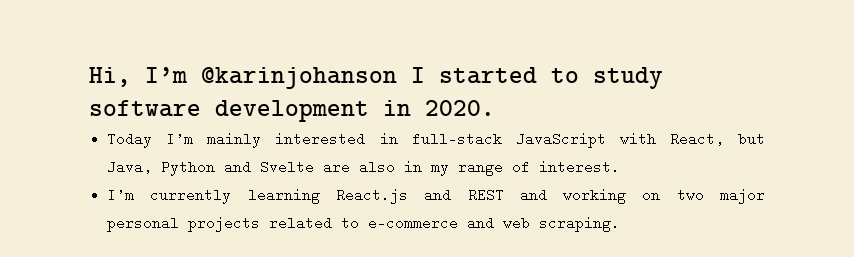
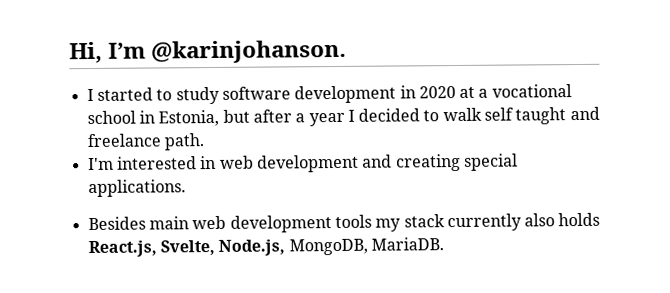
- Hi, I’m @karinjohanson I started to study software development in 2020.
- Today I’m mainly interested in full-stack JavaScript with React, but Java, Python and Svelte are also in my range of interest.
- I’m currently learning React.js and REST and working on two major personal projects related to e-commerce and web scraping.
+ Hi, I’m @karinjohanson.
+ I started to study software development in 2020 at a vocational school in Estonia, but after a year I decided to walk self taught and freelance path.
+ I'm interested in web development and creating special applications.
+ Besides main web development tools my stack currently also holds React.js, Svelte, Node.js, MongoDB, MariaDB.

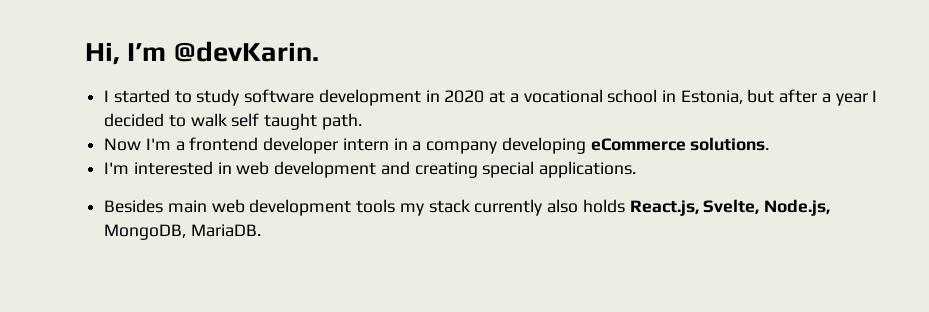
- Hi, I’m @karinjohanson.
+ Hi, I’m @devKarin.
- I started to study software development in 2020 at a vocational school in Estonia, but after a year I decided to walk self taught and freelance path.
+ I started to study software development in 2020 at a vocational school in Estonia, but after a year I decided to walk self taught path.
+ Now I'm a frontend developer intern in a company developing eCommerce solutions.

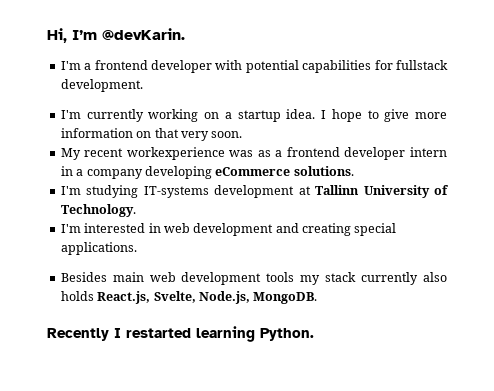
- I started to study software development in 2020 at a vocational school in Estonia, but after a year I decided to walk self taught path.
- Now I'm a frontend developer intern in a company developing eCommerce solutions.
+ I'm a frontend developer with potential capabilities for fullstack development.
+ I'm currently working on a startup idea. I hope to give more information on that very soon.
+ My recent workexperience was as a frontend developer intern in a company developing eCommerce solutions.
+ I'm studying IT-systems development at Tallinn University of Technology.
- Besides main web development tools my stack currently also holds React.js, Svelte, Node.js, MongoDB, MariaDB.
+ Besides main web development tools my stack currently also holds React.js, Svelte, Node.js, MongoDB.
+ Recently I restarted learning Python.

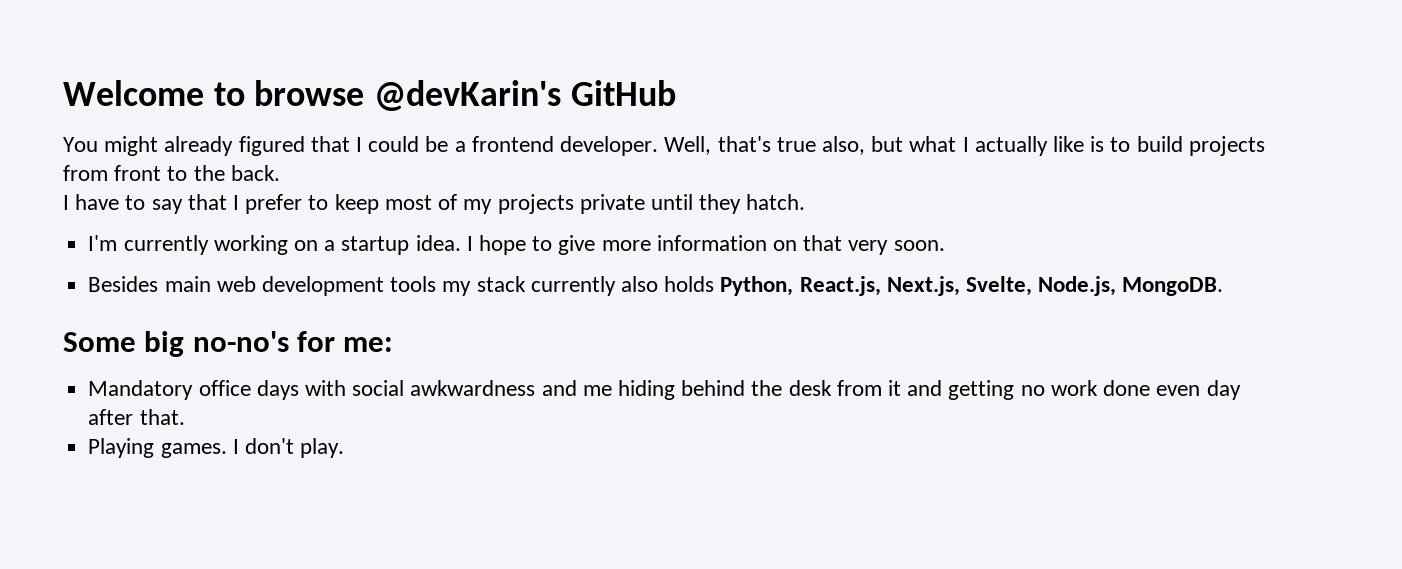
- Hi, I’m @devKarin.
- I'm a frontend developer with potential capabilities for fullstack development.
+ Welcome to browse @devKarin's GitHub
+ You might already figured that I could be a frontend developer. Well, that's true also, but what I actually like is to build projects from front to the back.
+ I have to say that I prefer to keep most of my projects private until they hatch.
- My recent workexperience was as a frontend developer intern in a company developing eCommerce solutions.
- I'm studying IT-systems development at Tallinn University of Technology.
- I'm interested in web development and creating special applications.
- Besides main web development tools my stack currently also holds React.js, Svelte, Node.js, MongoDB.
+ Besides main web development tools my stack currently also holds Python, React.js, Next.js, Svelte, Node.js, MongoDB.
- Recently I restarted learning Python.
+ Some big no-no's for me:
+ Mandatory office days with social awkwardness and me hiding behind the desk from it and getting no work done even day after that.
+ Playing games. I don't play.

